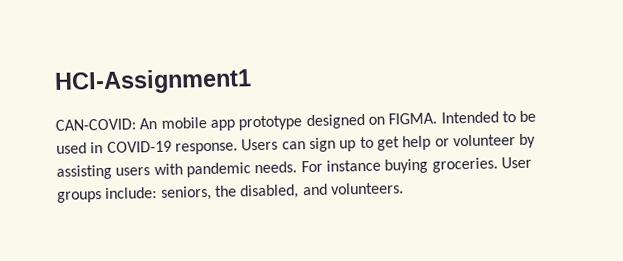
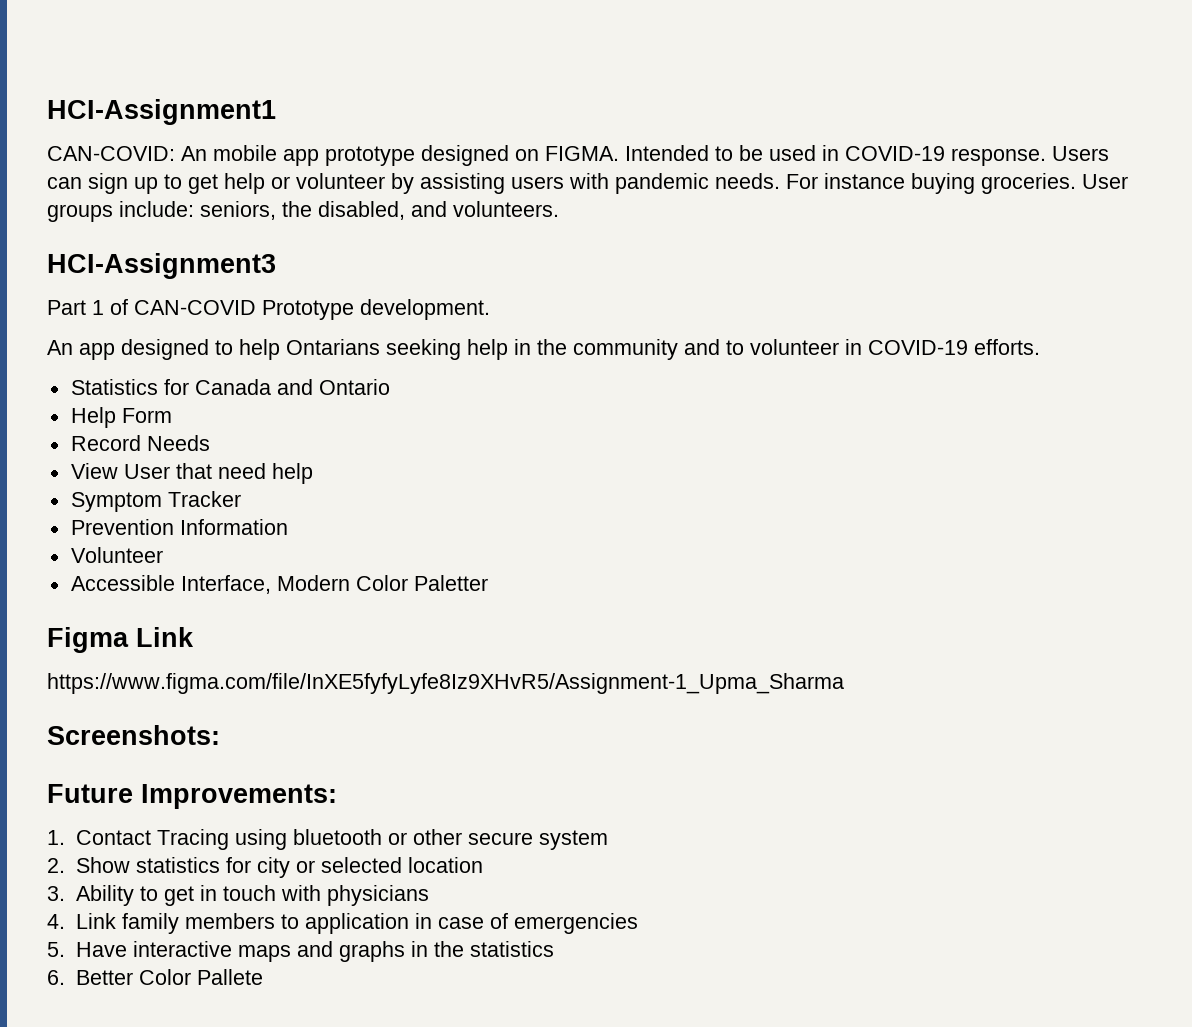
+ HCI-Assignment3
+ Part 1 of CAN-COVID Prototype development.
+ An app designed to help Ontarians seeking help in the community and to volunteer in COVID-19 efforts.
+ Statistics for Canada and Ontario
+ Help Form
+ Record Needs
+ View User that need help
+ Symptom Tracker
+ Prevention Information
+ Volunteer
+ Accessible Interface, Modern Color Paletter
+ Figma Link
+ https://www.figma.com/file/InXE5fyfyLyfe8Iz9XHvR5/Assignment-1_Upma_Sharma
+ Screenshots:
+ Future Improvements:
+ 1. Contact Tracing using bluetooth or other secure system
+ 2. Show statistics for city or selected location
+ 3. Ability to get in touch with physicians
+ 4. Link family members to application in case of emergencies
+ 5. Have interactive maps and graphs in the statistics
+ 6. Better Color Pallete

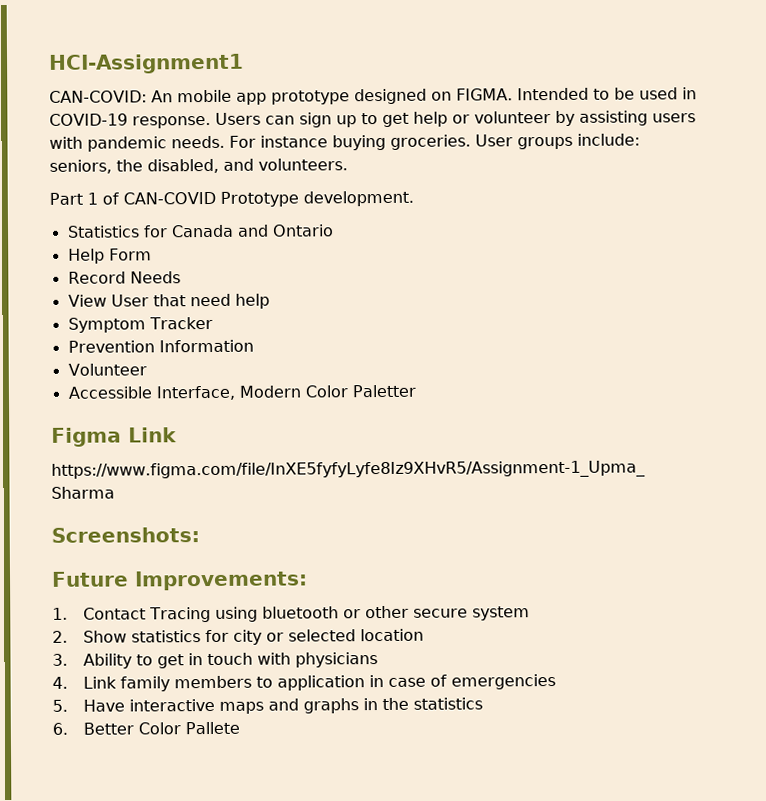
- HCI-Assignment3
- An app designed to help Ontarians seeking help in the community and to volunteer in COVID-19 efforts.

